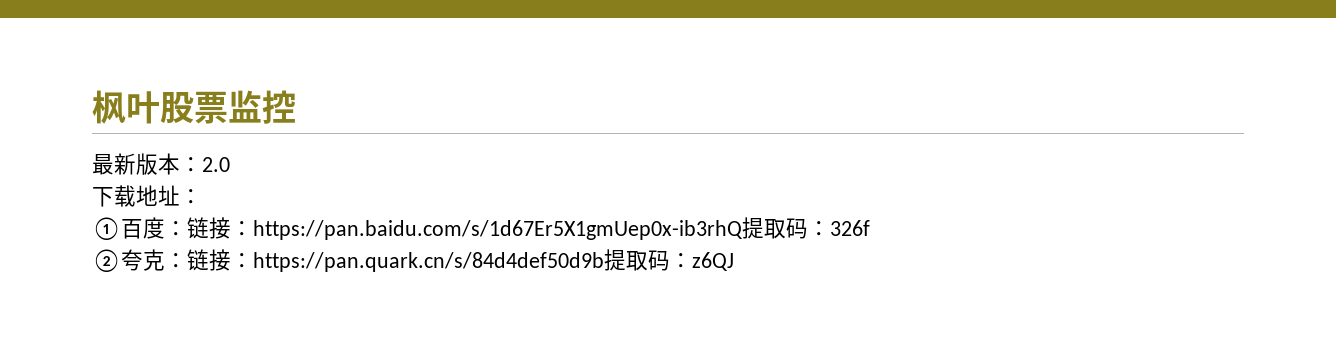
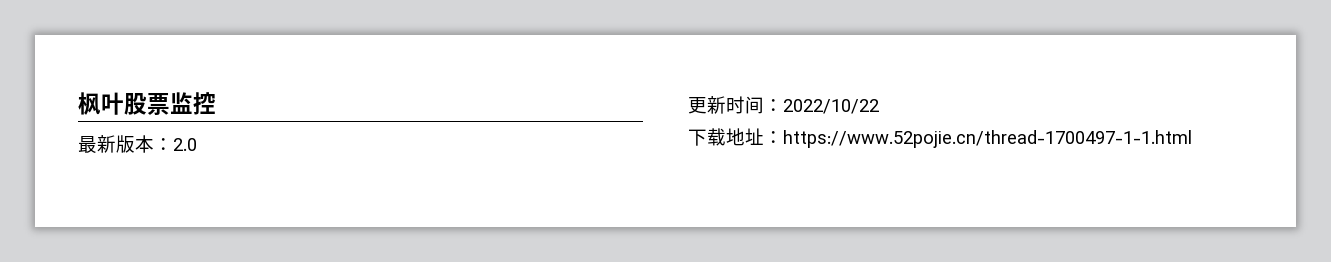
+ 更新时间：2022/10/22
- 下载地址：
- ①百度：链接：https://pan.baidu.com/s/1d67Er5X1gmUep0x-ib3rhQ提取码：326f
- ②夸克：链接：https://pan.quark.cn/s/84d4def50d9b提取码：z6QJ
+ 下载地址：https://www.52pojie.cn/thread-1700497-1-1.html

